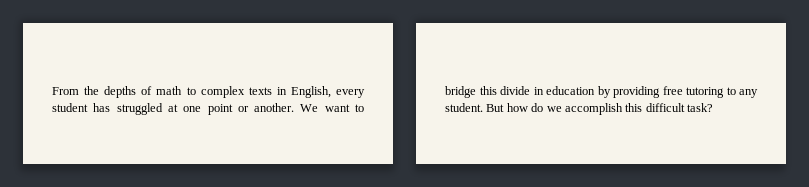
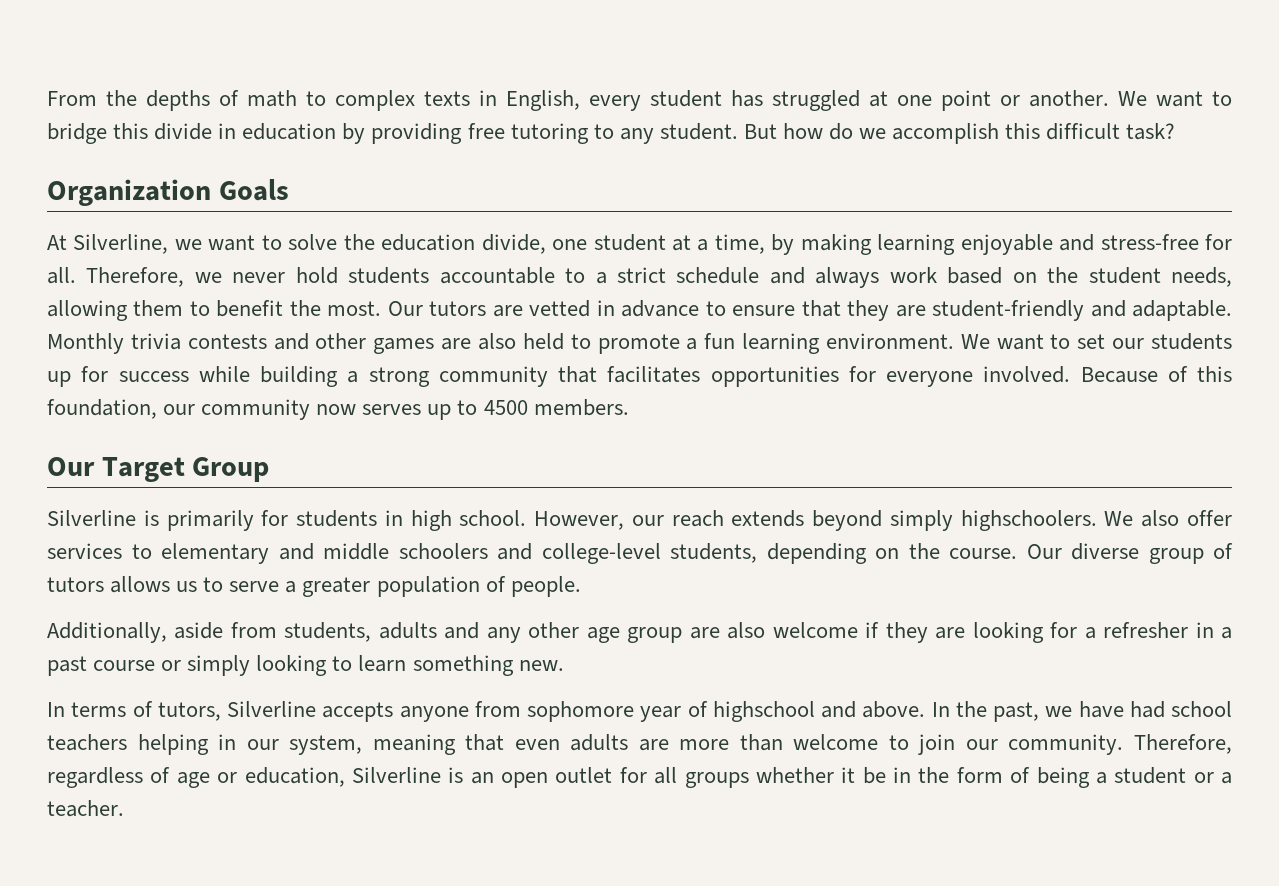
+ Organization Goals
+ At Silverline, we want to solve the education divide, one student at a time, by making learning enjoyable and stress-free for all. Therefore, we never hold students accountable to a strict schedule and always work based on the student needs, allowing them to benefit the most. Our tutors are vetted in advance to ensure that they are student-friendly and adaptable. Monthly trivia contests and other games are also held to promote a fun learning environment. We want to set our students up for success while building a strong community that facilitates opportunities for everyone involved. Because of this foundation, our community now serves up to 4500 members.
+ Our Target Group
+ Silverline is primarily for students in high school. However, our reach extends beyond simply highschoolers. We also offer services to elementary and middle schoolers and college-level students, depending on the course. Our diverse group of tutors allows us to serve a greater population of people.
+ Additionally, aside from students, adults and any other age group are also welcome if they are looking for a refresher in a past course or simply looking to learn something new.
+ In terms of tutors, Silverline accepts anyone from sophomore year of highschool and above. In the past, we have had school teachers helping in our system, meaning that even adults are more than welcome to join our community. Therefore, regardless of age or education, Silverline is an open outlet for all groups whether it be in the form of being a student or a teacher.

